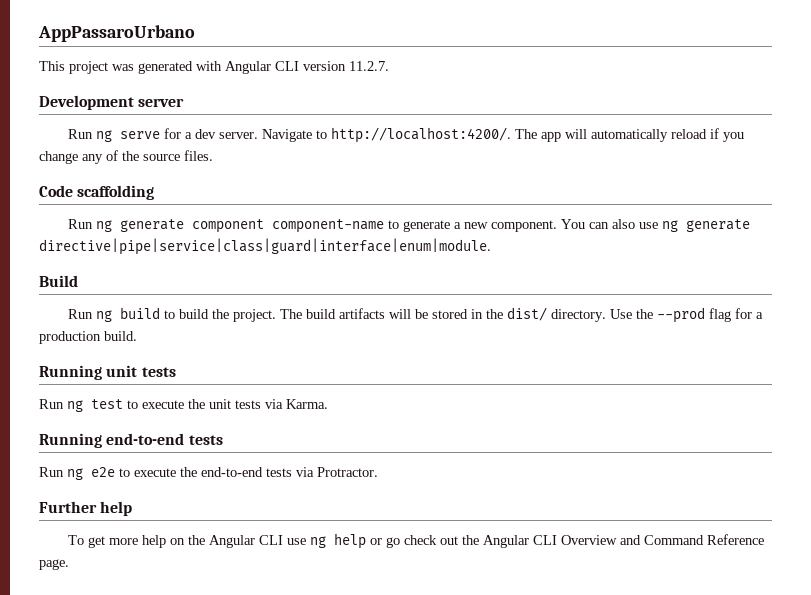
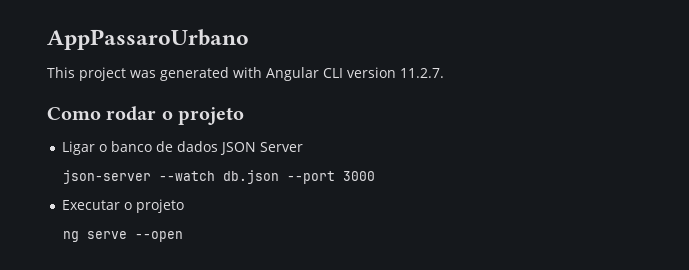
- Development server
- Run ng serve for a dev server. Navigate to http://localhost:4200/. The app will automatically reload if you change any of the source files.
- Code scaffolding
- Run ng generate component component-name to generate a new component. You can also use ng generate directive|pipe|service|class|guard|interface|enum|module.
- Build
- Run ng build to build the project. The build artifacts will be stored in the dist/ directory. Use the --prod flag for a production build.
- Running unit tests
- Run ng test to execute the unit tests via Karma.
- Running end-to-end tests
- Run ng e2e to execute the end-to-end tests via Protractor.
- Further help
- To get more help on the Angular CLI use ng help or go check out the Angular CLI Overview and Command Reference page.
+ Como rodar o projeto
+ Ligar o banco de dados JSON Server
+ json-server --watch db.json --port 3000
+ Executar o projeto
+ ng serve --open

